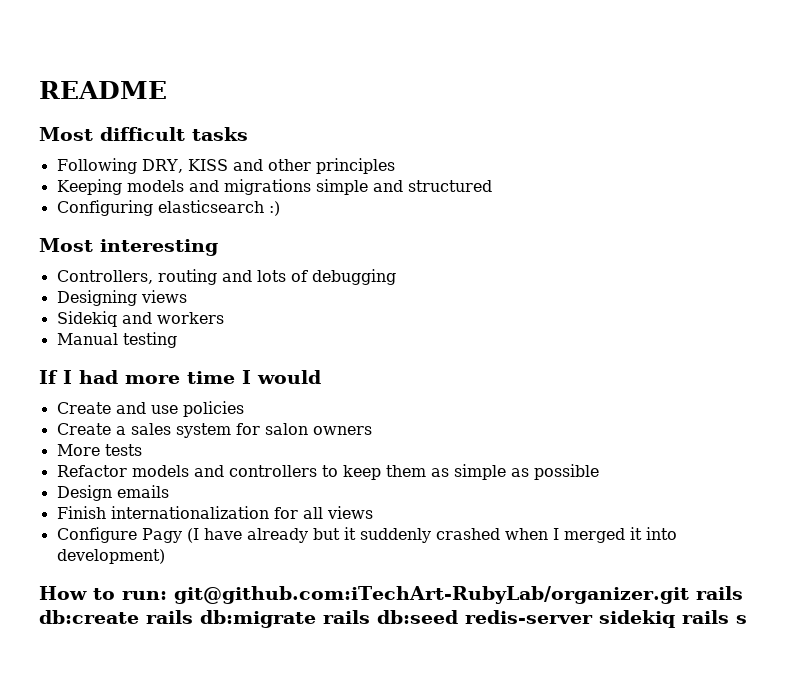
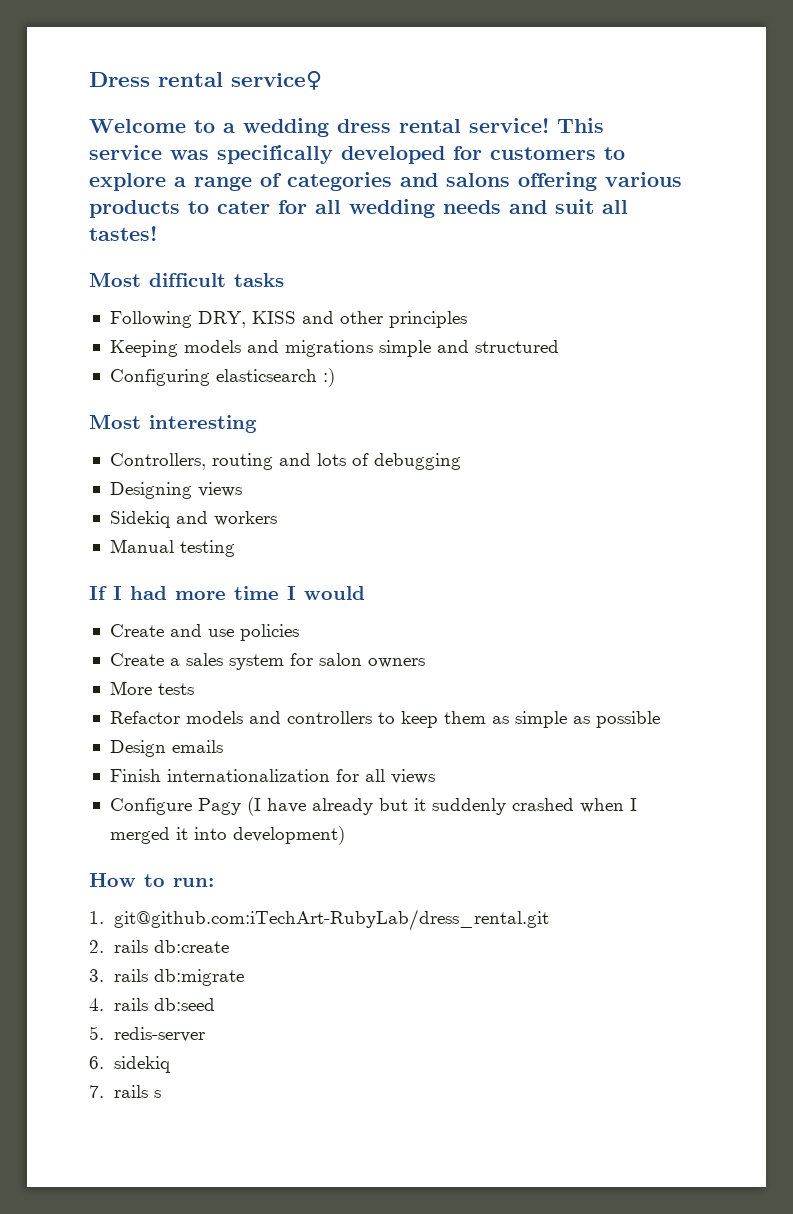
- README
+ Dress rental service♀
+ Welcome to a wedding dress rental service! This service was specifically developed for customers to explore a range of categories and salons offering various products to cater for all wedding needs and suit all tastes!
- How to run: git@github.com:iTechArt-RubyLab/organizer.git rails db:create rails db:migrate rails db:seed redis-server sidekiq rails s
+ How to run:
+ 1. git@github.com:iTechArt-RubyLab/dress_rental.git
+ 2. rails db:create
+ 3. rails db:migrate
+ 4. rails db:seed
+ 5. redis-server
+ 6. sidekiq
+ 7. rails s

